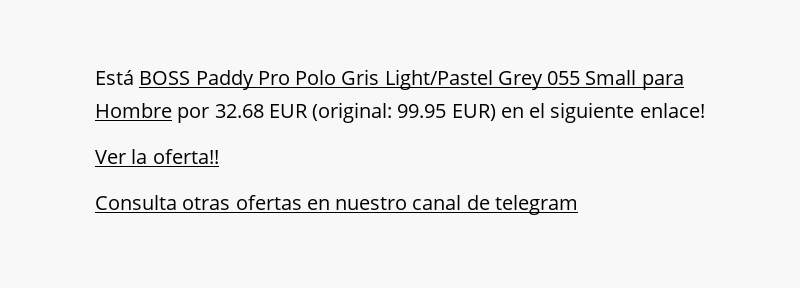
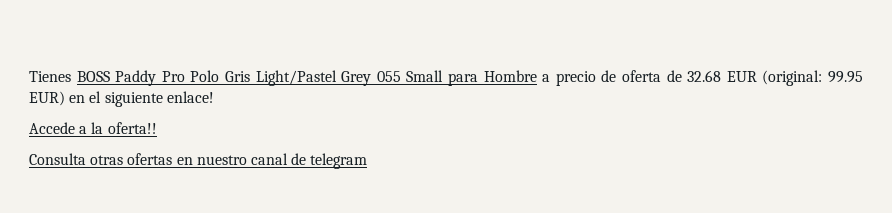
- Está BOSS Paddy Pro Polo Gris Light/Pastel Grey 055 Small para Hombre por 32.68 EUR (original: 99.95 EUR) en el siguiente enlace!
+ Tienes BOSS Paddy Pro Polo Gris Light/Pastel Grey 055 Small para Hombre a precio de oferta de 32.68 EUR (original: 99.95 EUR) en el siguiente enlace!
- Ver la oferta!!
+ Accede a la oferta!!

